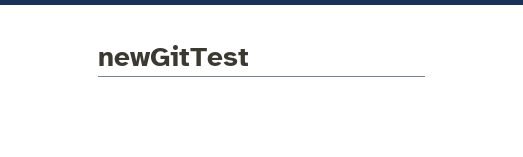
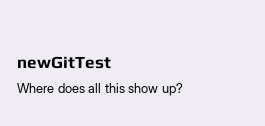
+ Where does all this show up?

